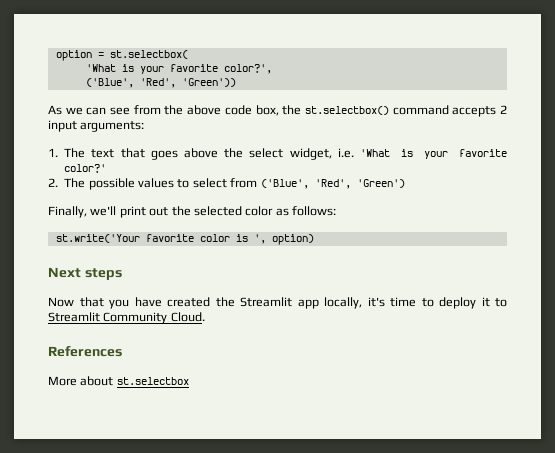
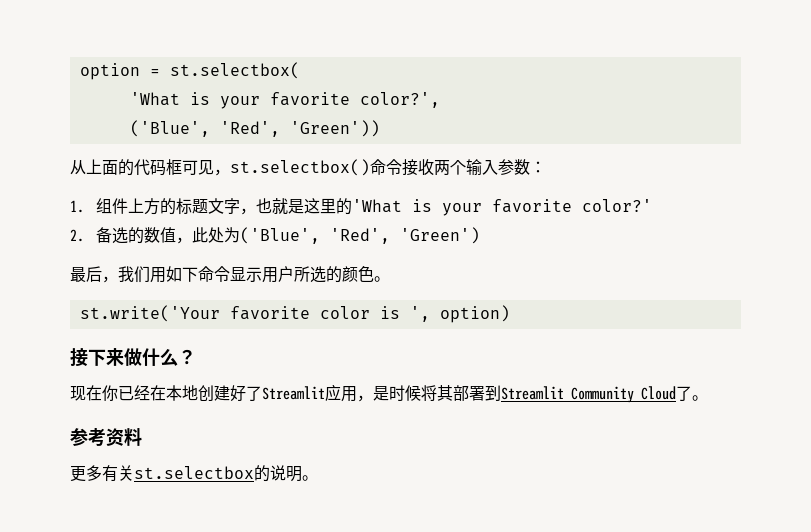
- As we can see from the above code box, the st.selectbox() command accepts 2 input arguments:
- 1. The text that goes above the select widget, i.e. 'What is your favorite color?'
+ 从上面的代码框可见，st.selectbox()命令接收两个输入参数：
+ 1.组件上方的标题文字，也就是这里的'What is your favorite color?'
- 2. The possible values to select from ('Blue', 'Red', 'Green')
- Finally, we'll print out the selected color as follows:
+ 2.备选的数值，此处为('Blue', 'Red', 'Green')
+ 最后，我们用如下命令显示用户所选的颜色。
- Next steps
- Now that you have created the Streamlit app locally, it's time to deploy it to Streamlit Community Cloud.
- References
- More about st.selectbox
+ 接下来做什么？
+ 现在你已经在本地创建好了Streamlit应用，是时候将其部署到Streamlit Community Cloud了。
+ 参考资料
+ 更多有关st.selectbox的说明。

